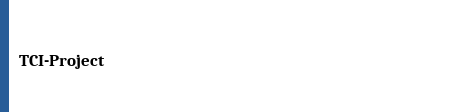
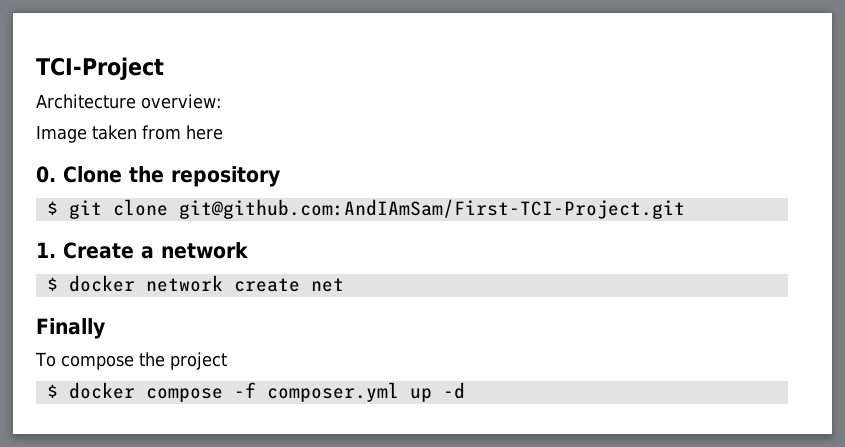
+ Architecture overview:
+ Image taken from here
+ 0. Clone the repository
+ $ git clone git@github.com:AndIAmSam/First-TCI-Project.git
+ 1. Create a network
+ $ docker network create net
+ Finally
+ To compose the project
+ $ docker compose -f composer.yml up -d

